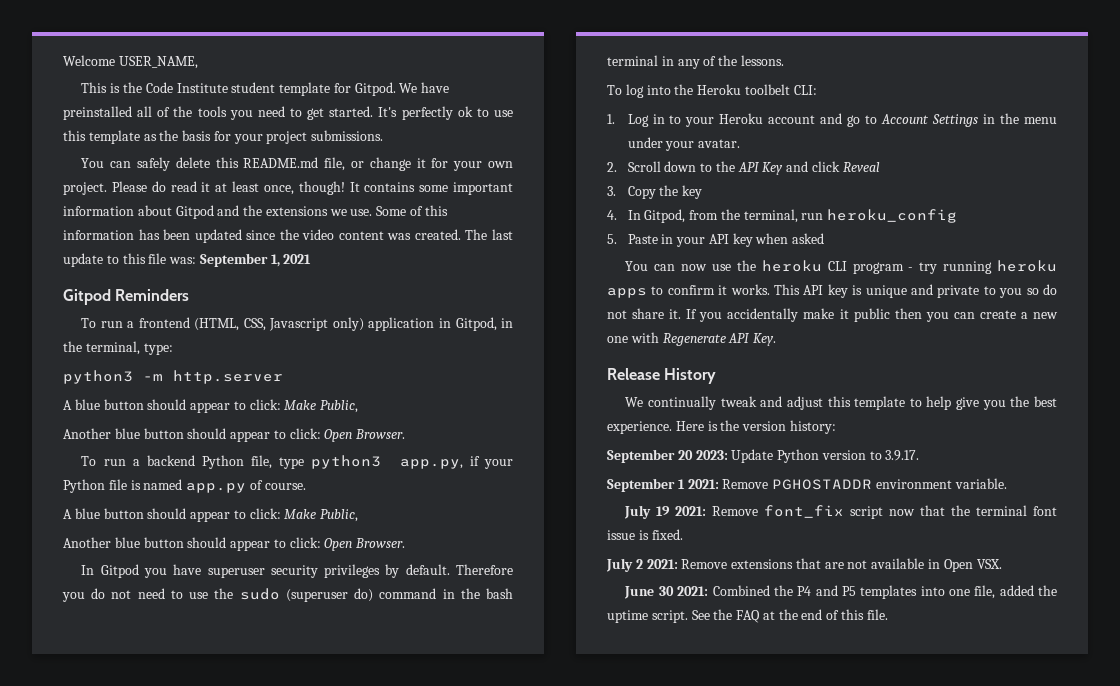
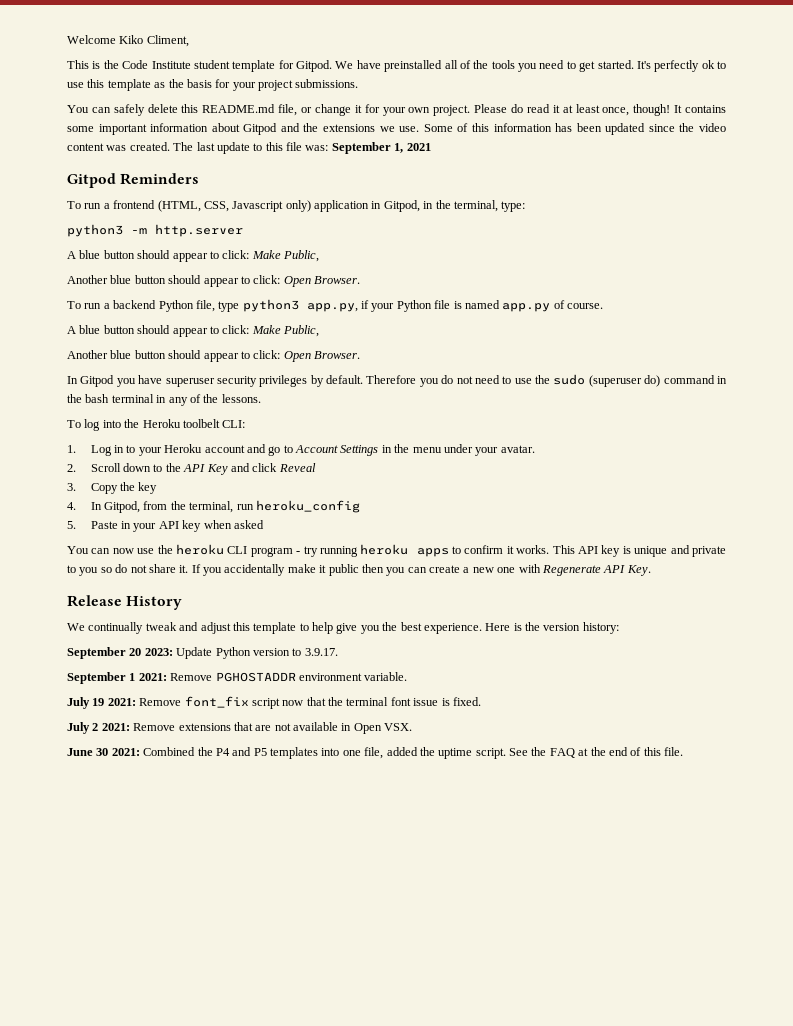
- Welcome USER_NAME,
+ Welcome Kiko Climent,

